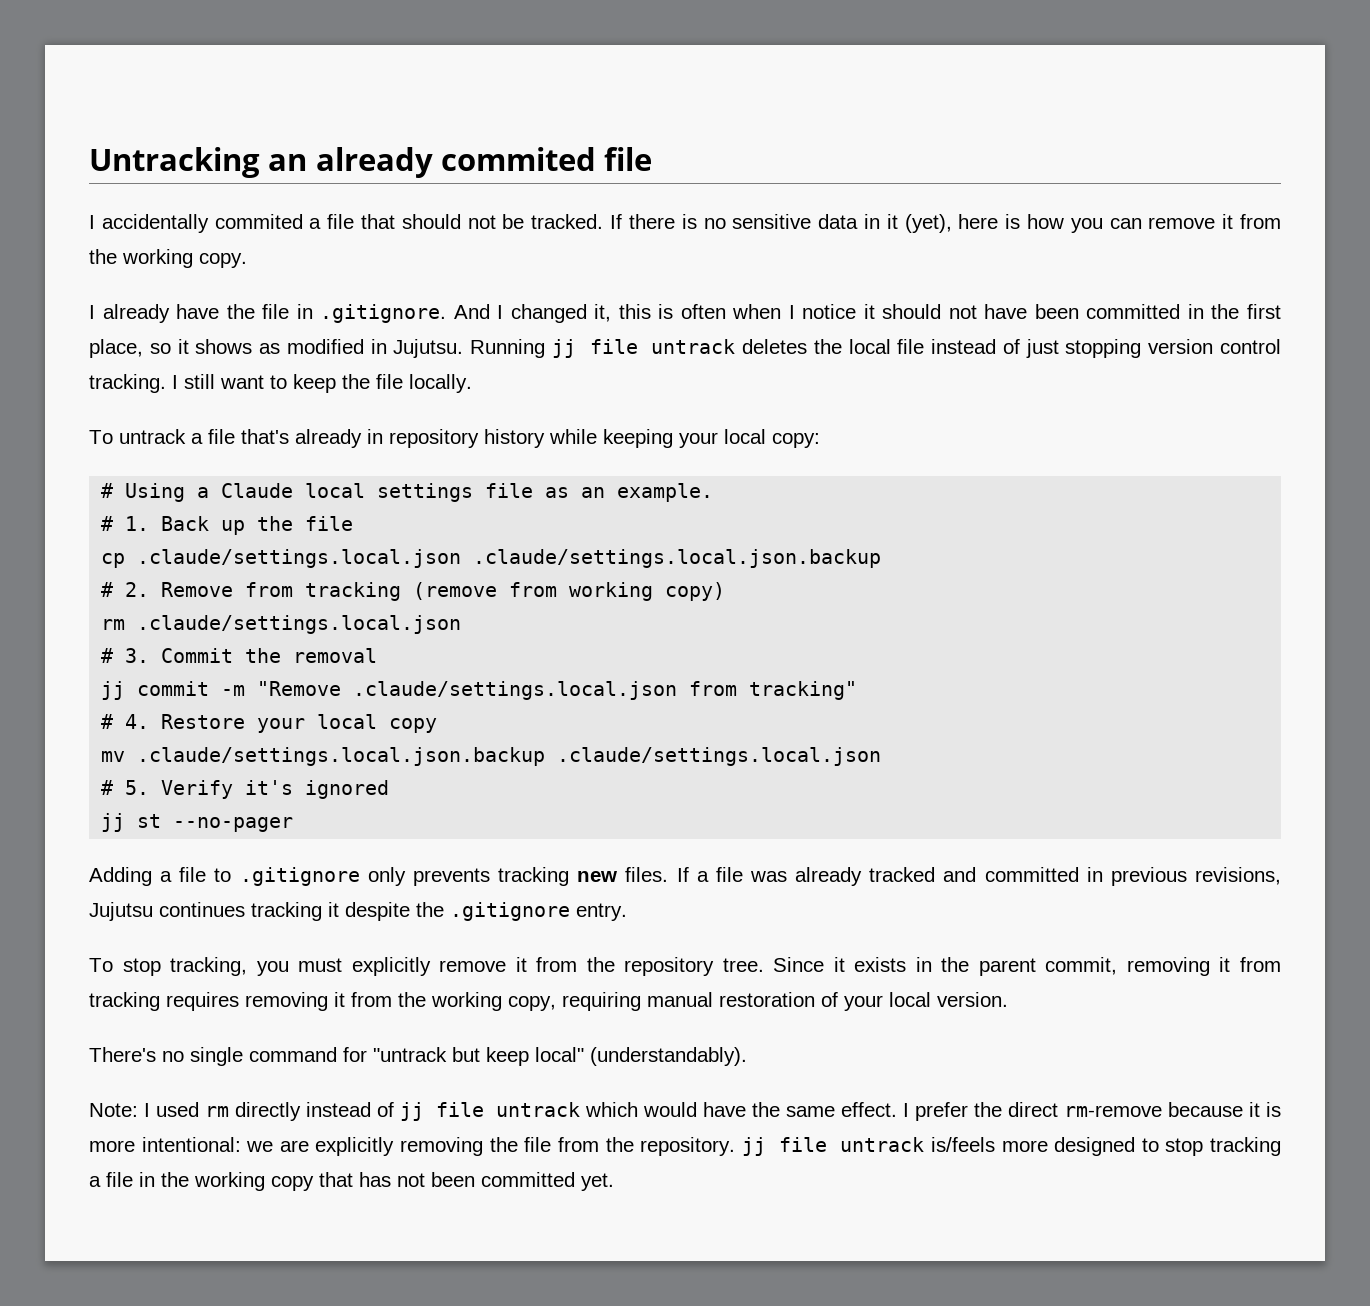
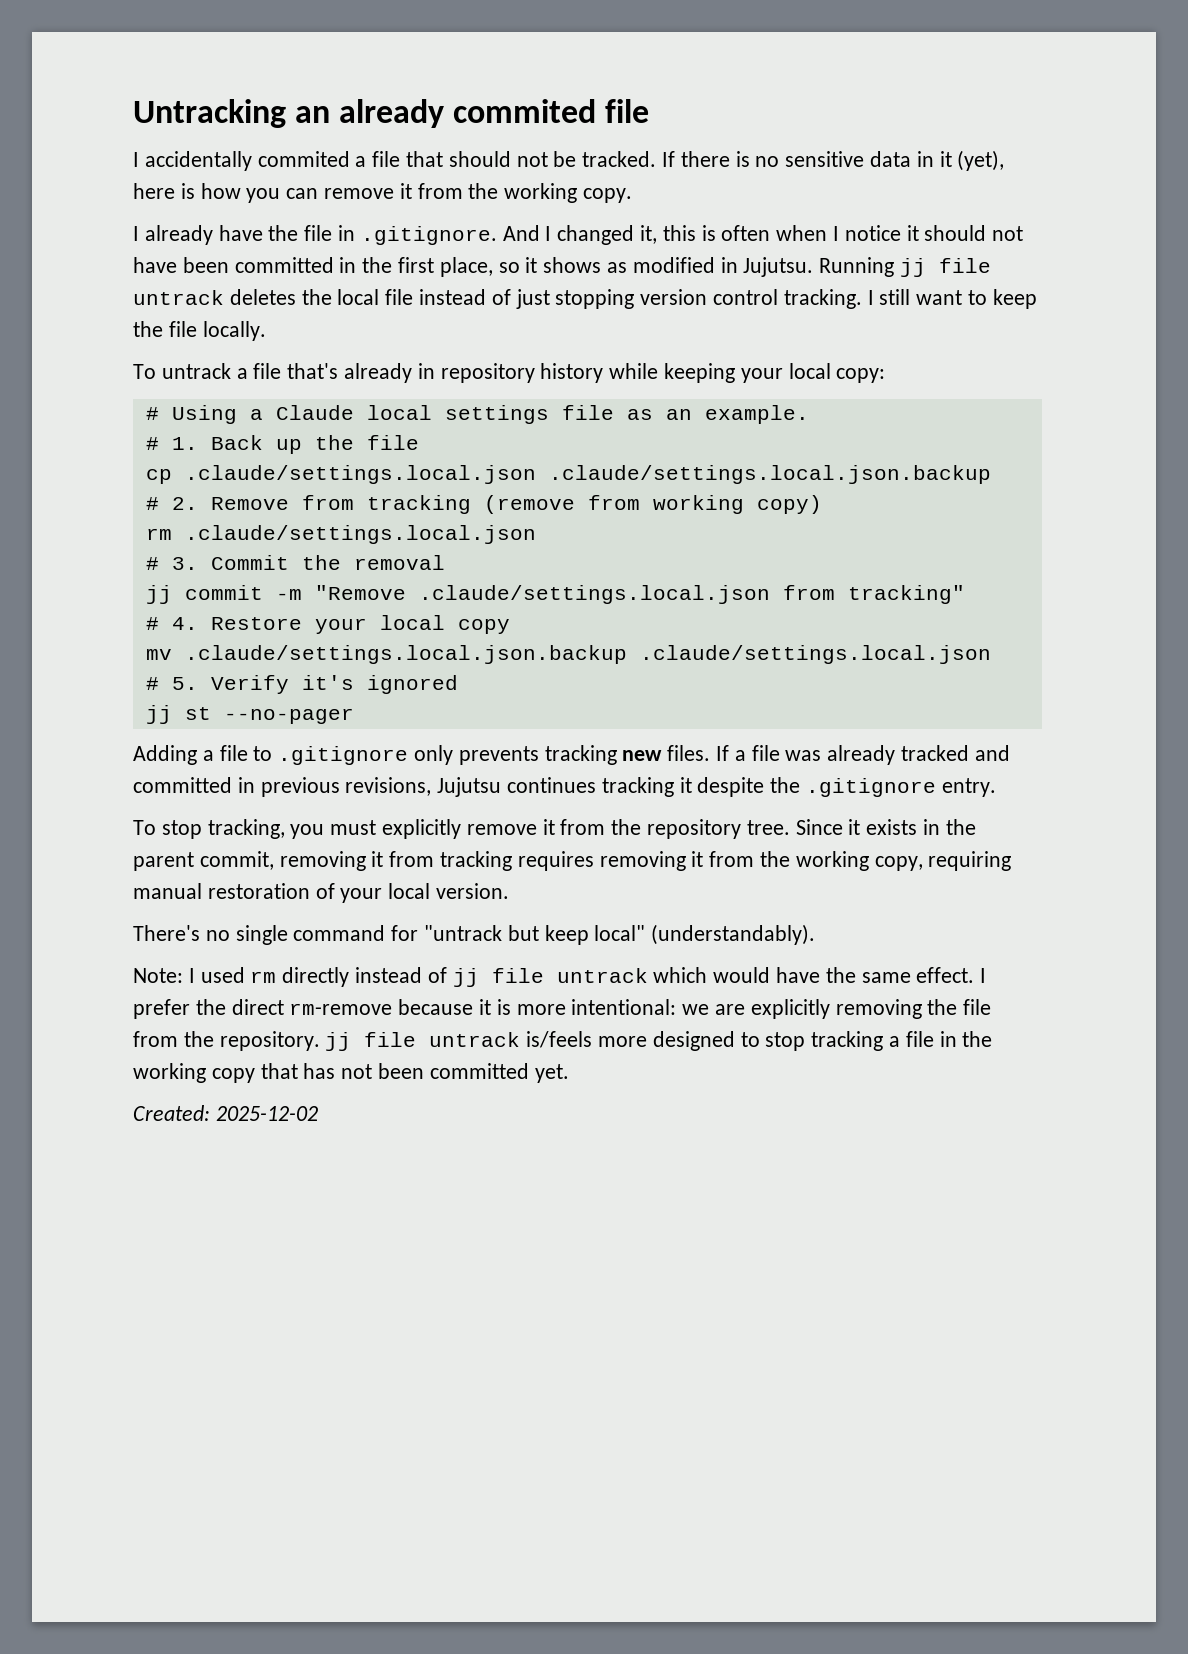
+ Created: 2025-12-02

